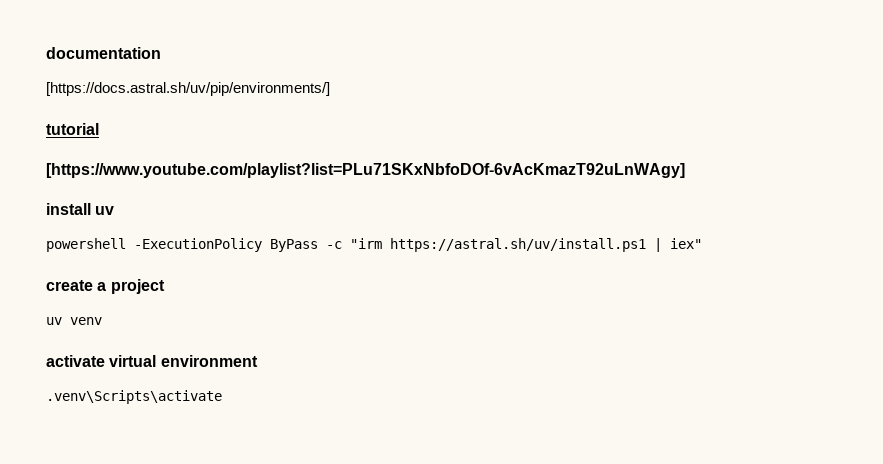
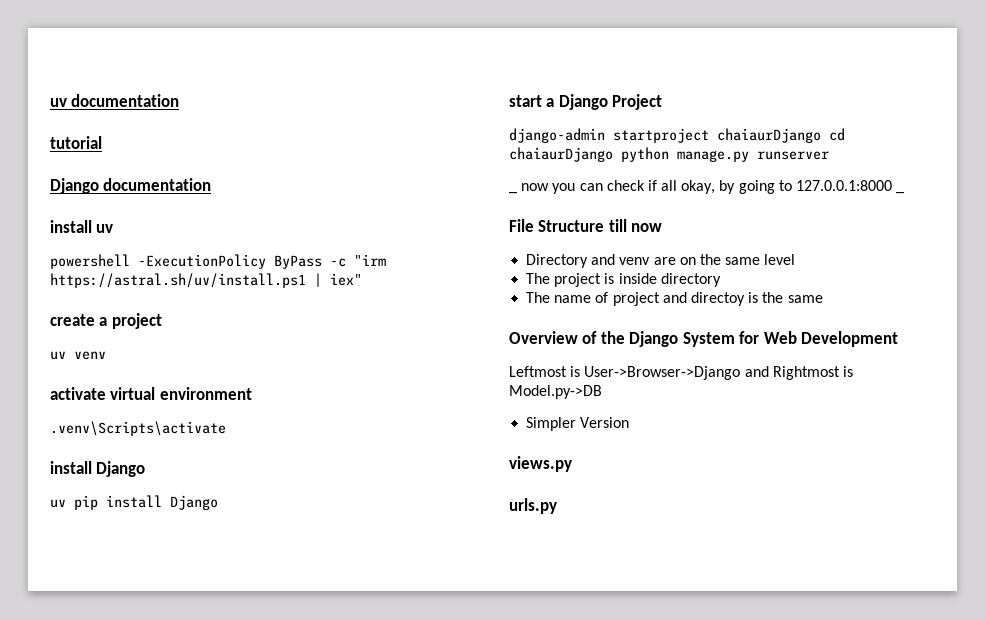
- documentation
- [https://docs.astral.sh/uv/pip/environments/]
+ uv documentation
- [https://www.youtube.com/playlist?list=PLu71SKxNbfoDOf-6vAcKmazT92uLnWAgy]
+ Django documentation
  .venv\Scripts\activate
+ install Django
+ uv pip install Django
+ start a Django Project
+ django-admin startproject chaiaurDjango cd chaiaurDjango python manage.py runserver
+ _ now you can check if all okay, by going to 127.0.0.1:8000 _
+ File Structure till now
+ Directory and venv are on the same level
+ The project is inside directory
+ The name of project and directoy is the same
+ Overview of the Django System for Web Development
+ Leftmost is User->Browser->Django and Rightmost is Model.py->DB
+ Simpler Version
+ views.py
+ urls.py

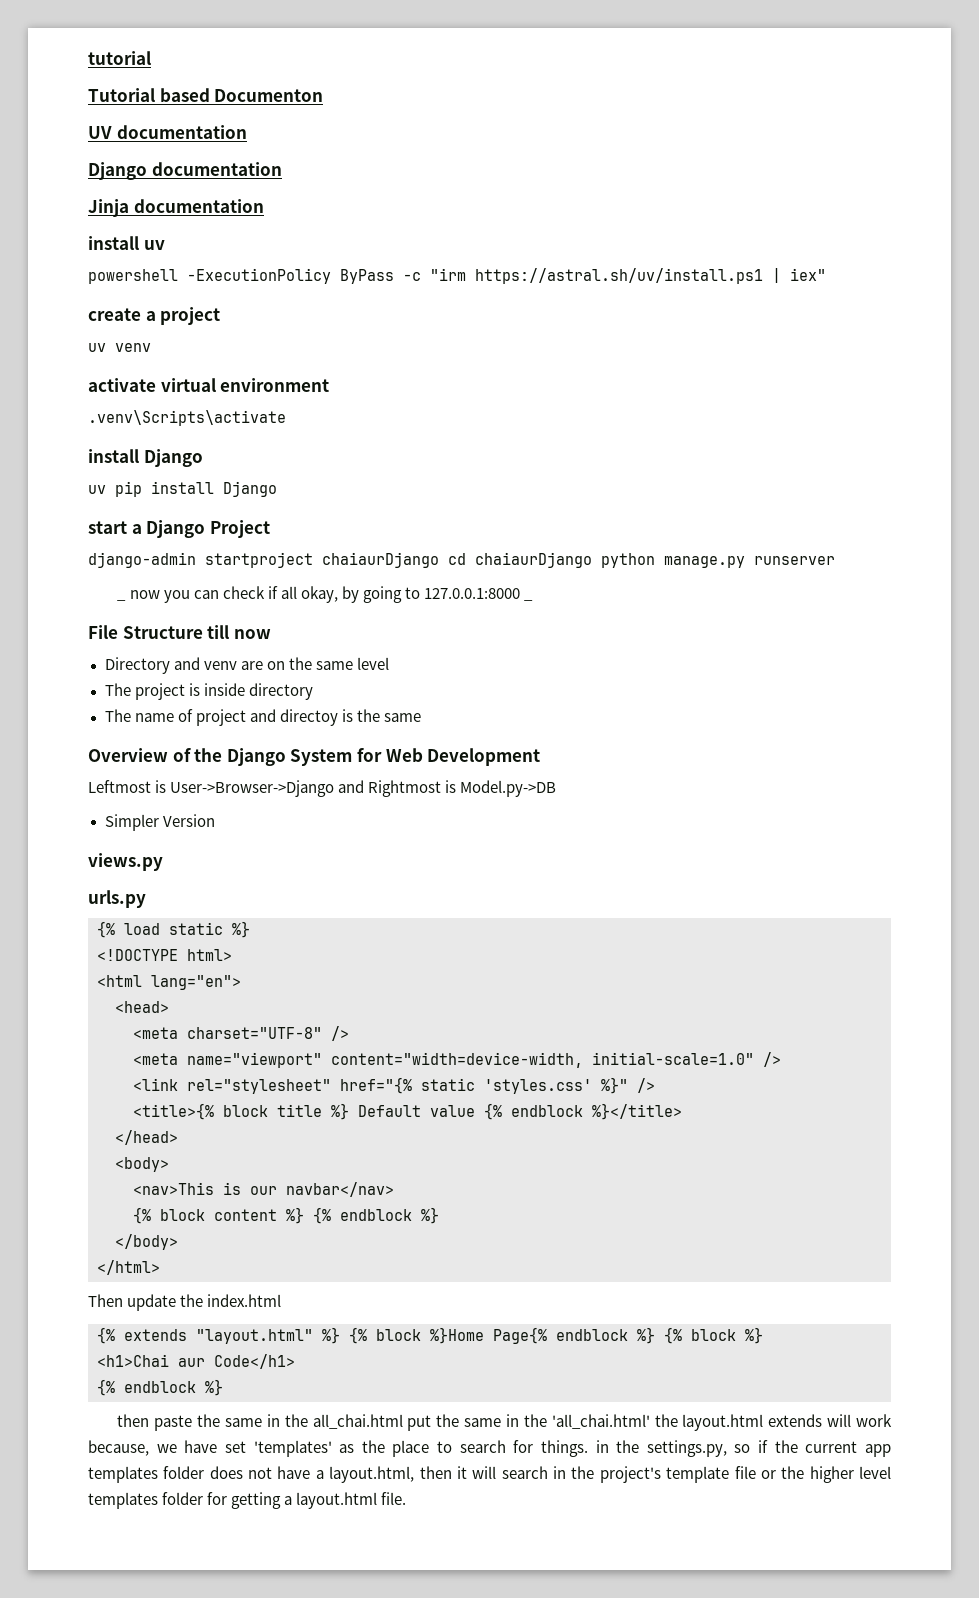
- uv documentation
  tutorial
+ Tutorial based Documenton
+ UV documentation
  Django documentation
+ Jinja documentation
+ {% load static %}
+ <!DOCTYPE html>
+ <html lang="en">
+ <head>
+ <meta charset="UTF-8" />
+ <meta name="viewport" content="width=device-width, initial-scale=1.0" />
+ <link rel="stylesheet" href="{% static 'styles.css' %}" />
+ <title>{% block title %} Default value {% endblock %}</title>
+ </head>
+ <body>
+ <nav>This is our navbar</nav>
+ {% block content %} {% endblock %}
+ </body>
+ </html>
+ Then update the index.html
+ {% extends "layout.html" %} {% block %}Home Page{% endblock %} {% block %}
+ <h1>Chai aur Code</h1>
+ {% endblock %}
+ then paste the same in the all_chai.html put the same in the 'all_chai.html' the layout.html extends will work because, we have set 'templates' as the place to search for things. in the settings.py, so if the current app templates folder does not have a layout.html, then it will search in the project's template file or the higher level templates folder for getting a layout.html file.

